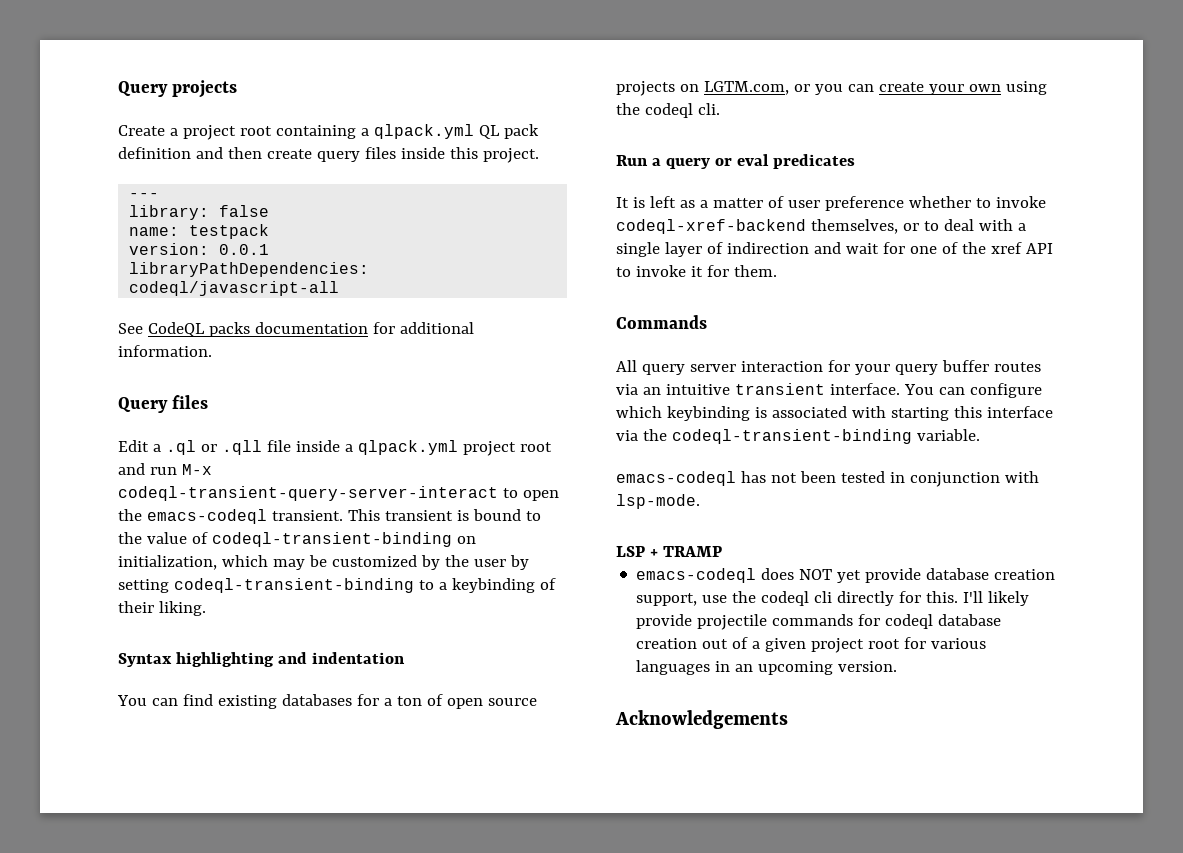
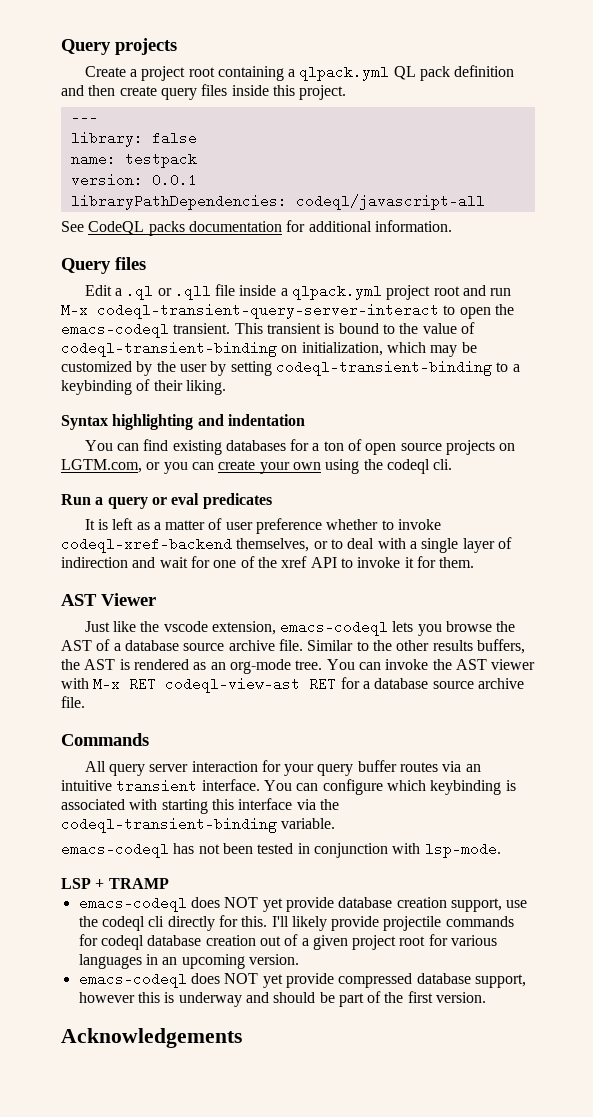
+ AST Viewer
+ Just like the vscode extension, emacs-codeql lets you browse the AST of a database source archive file. Similar to the other results buffers, the AST is rendered as an org-mode tree. You can invoke the AST viewer with M-x RET codeql-view-ast RET for a database source archive file.
+ emacs-codeql does NOT yet provide compressed database support, however this is underway and should be part of the first version.

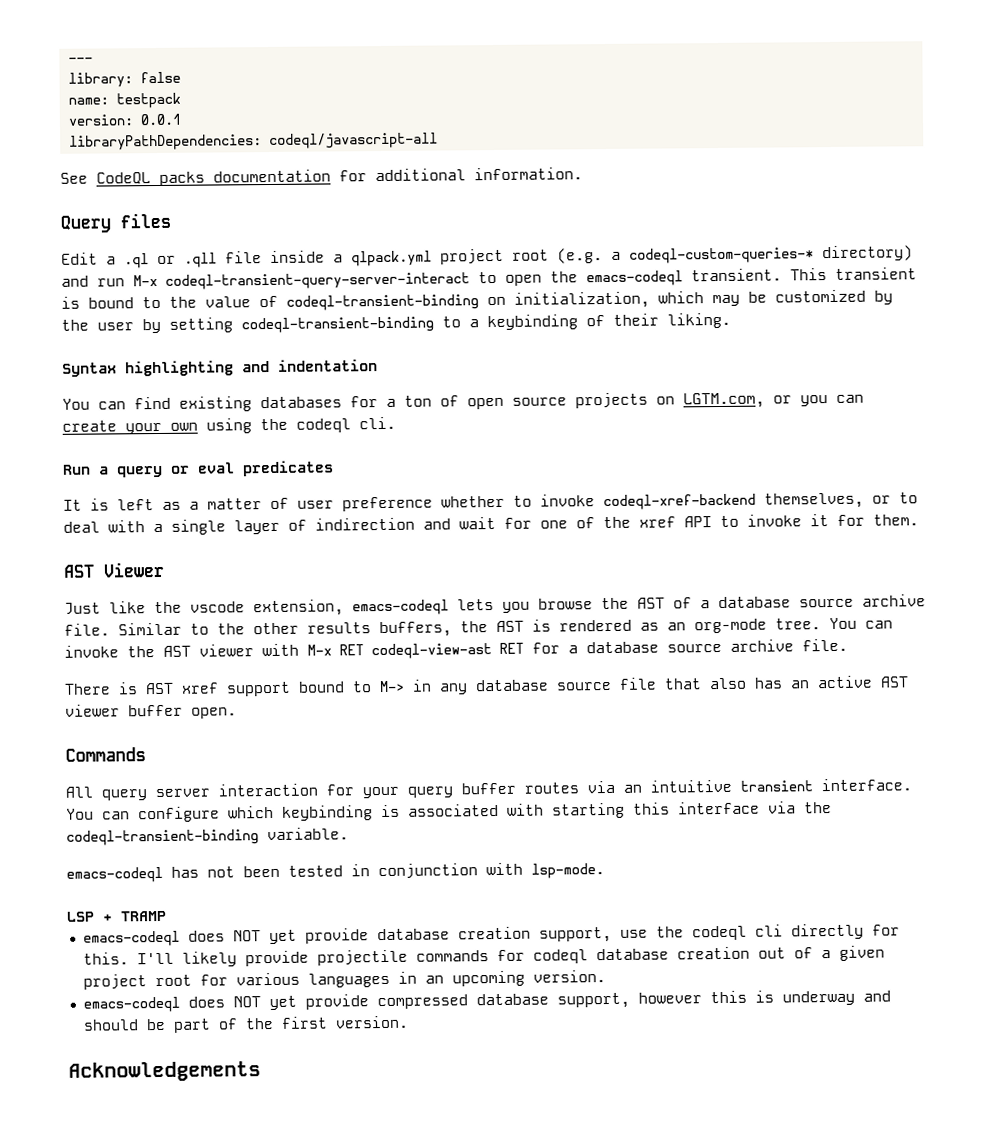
- Query projects
- Create a project root containing a qlpack.yml QL pack definition and then create query files inside this project.
- Edit a .ql or .qll file inside a qlpack.yml project root and run M-x codeql-transient-query-server-interact to open the emacs-codeql transient.
+ Edit a .ql or .qll file inside a qlpack.yml project root (e.g. a codeql-custom-queries-* directory) and run M-x codeql-transient-query-server-interact to open the emacs-codeql transient.
+ There is AST xref support bound to M-> in any database source file that also has an active AST viewer buffer open.

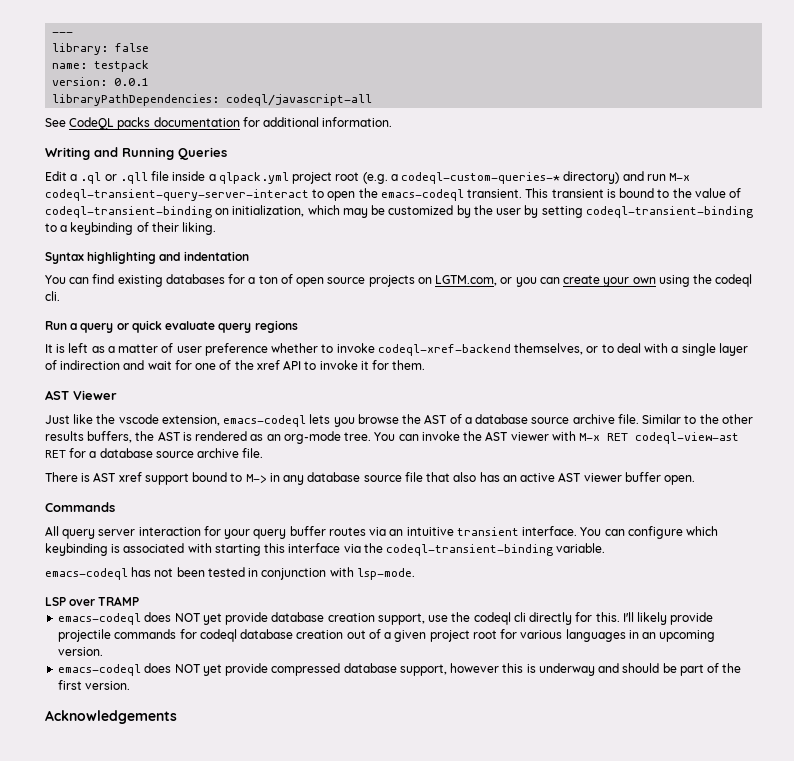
- Query files
+ Writing and Running Queries
- Run a query or eval predicates
+ Run a query or quick evaluate query regions
- LSP + TRAMP
+ LSP over TRAMP

